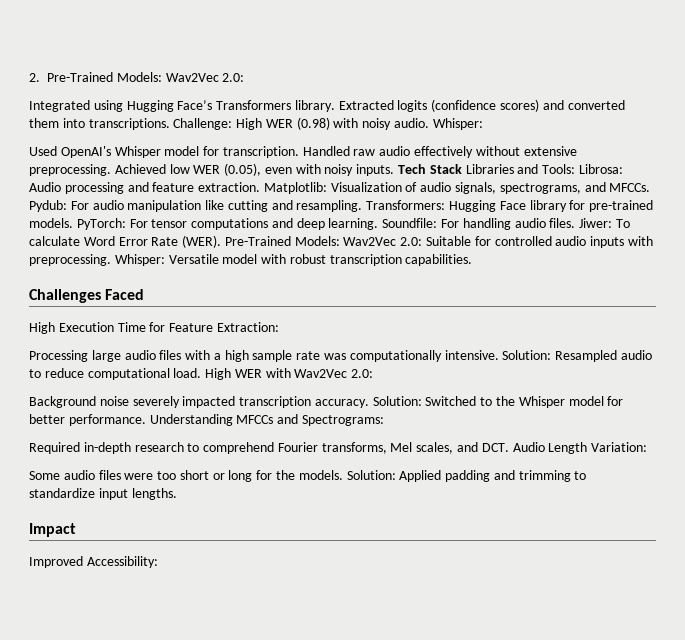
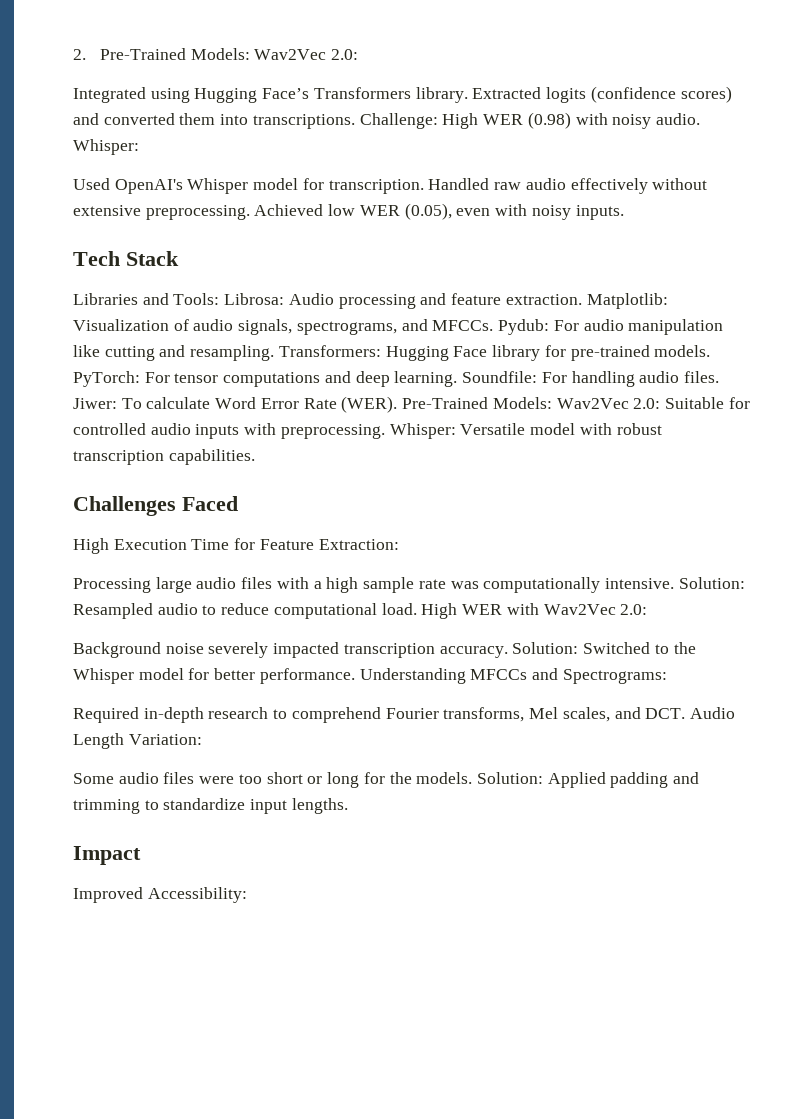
- Achieved low WER (0.05), even with noisy inputs. Tech Stack Libraries and Tools: Librosa: Audio processing and feature extraction.
+ Achieved low WER (0.05), even with noisy inputs.
+ Tech Stack
+ Libraries and Tools: Librosa: Audio processing and feature extraction.

